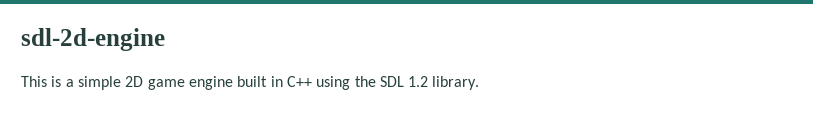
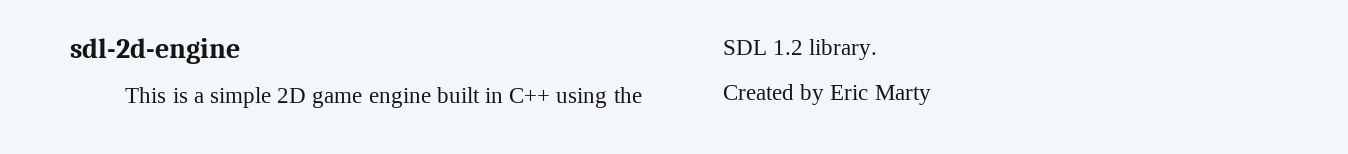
+ Created by Eric Marty

